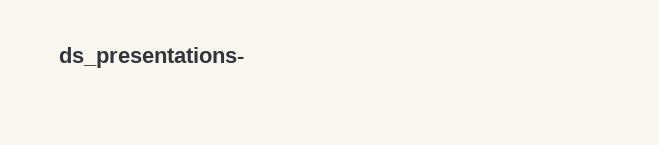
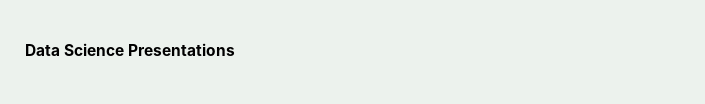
- ds_presentations-
+ Data Science Presentations

